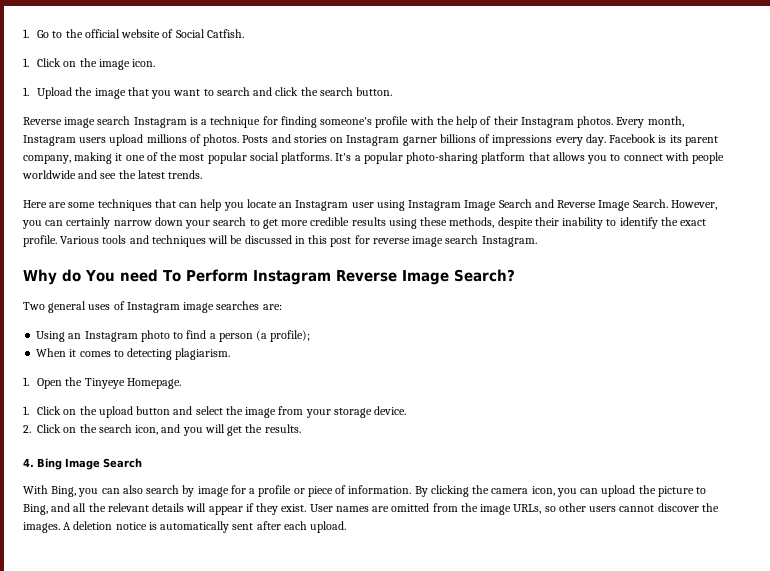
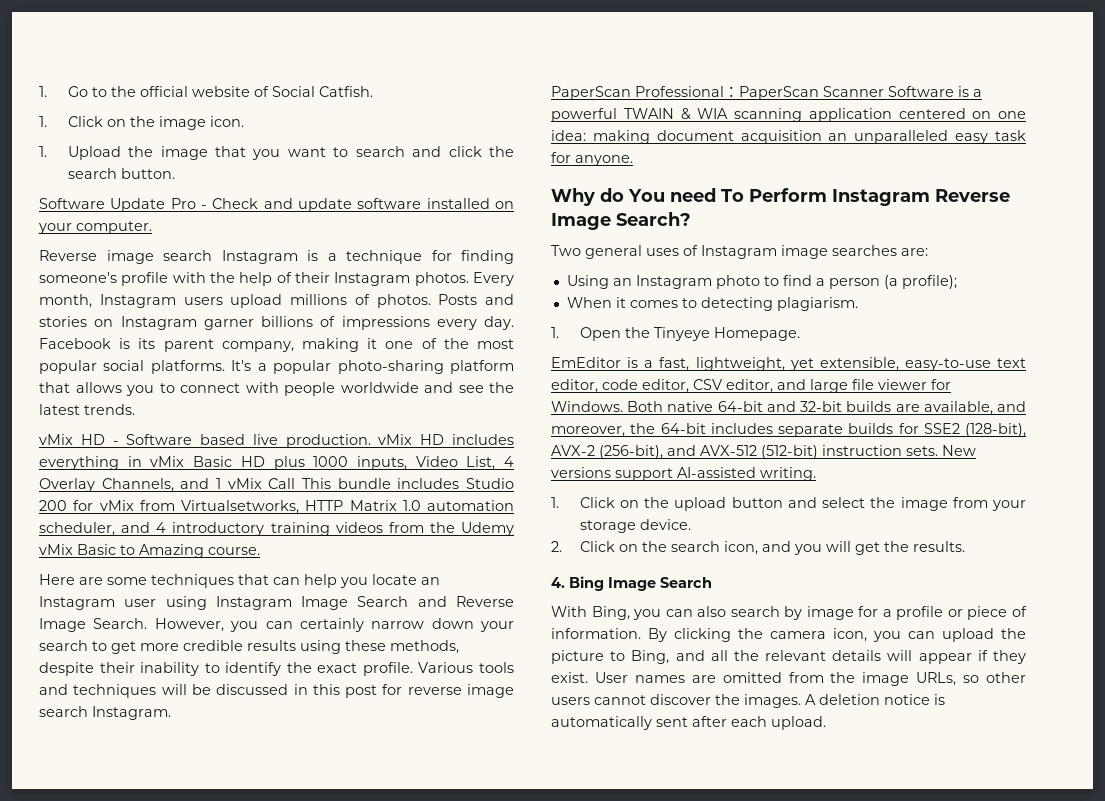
+ Software Update Pro - Check and update software installed on your computer.
+ vMix HD - Software based live production. vMix HD includes everything in vMix Basic HD plus 1000 inputs, Video List, 4 Overlay Channels, and 1 vMix Call This bundle includes Studio 200 for vMix from Virtualsetworks, HTTP Matrix 1.0 automation scheduler, and 4 introductory training videos from the Udemy vMix Basic to Amazing course.
+ PaperScan Professional：PaperScan Scanner Software is a powerful TWAIN & WIA scanning application centered on one idea: making document acquisition an unparalleled easy task for anyone.
+ EmEditor is a fast, lightweight, yet extensible, easy-to-use text editor, code editor, CSV editor, and large file viewer for Windows. Both native 64-bit and 32-bit builds are available, and moreover, the 64-bit includes separate builds for SSE2 (128-bit), AVX-2 (256-bit), and AVX-512 (512-bit) instruction sets. New versions support AI-assisted writing.

